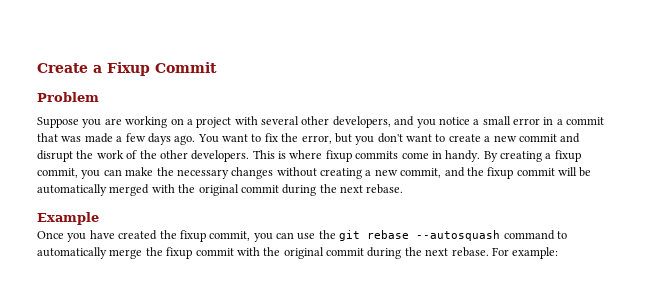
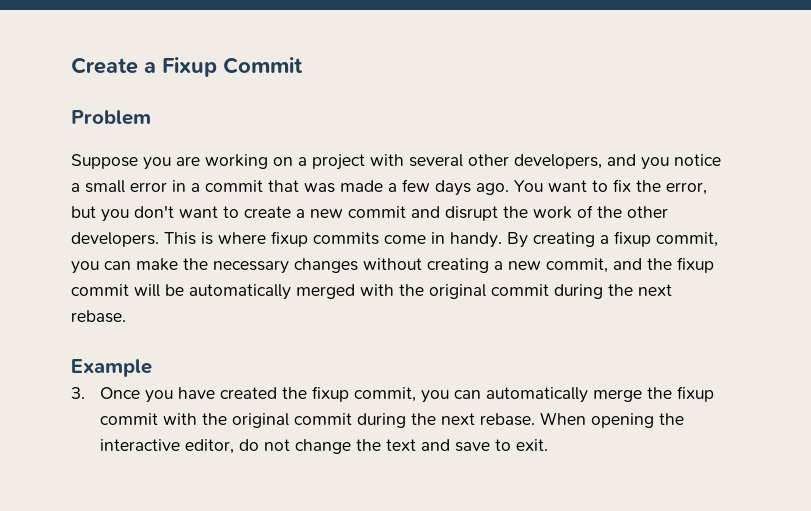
- Once you have created the fixup commit, you can use the git rebase --autosquash command to automatically merge the fixup commit with the original commit during the next rebase.
+ 3. Once you have created the fixup commit, you can automatically merge the fixup commit with the original commit during the next rebase.
- For example:
+ When opening the interactive editor, do not change the text and save to exit.

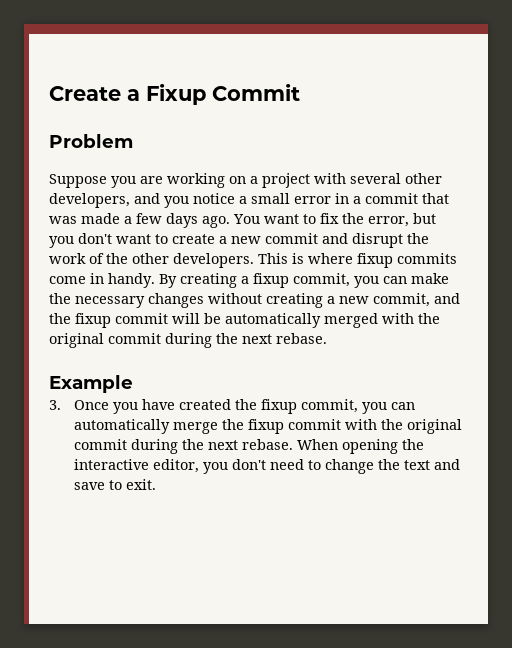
- When opening the interactive editor, do not change the text and save to exit.
+ When opening the interactive editor, you don't need to change the text and save to exit.

